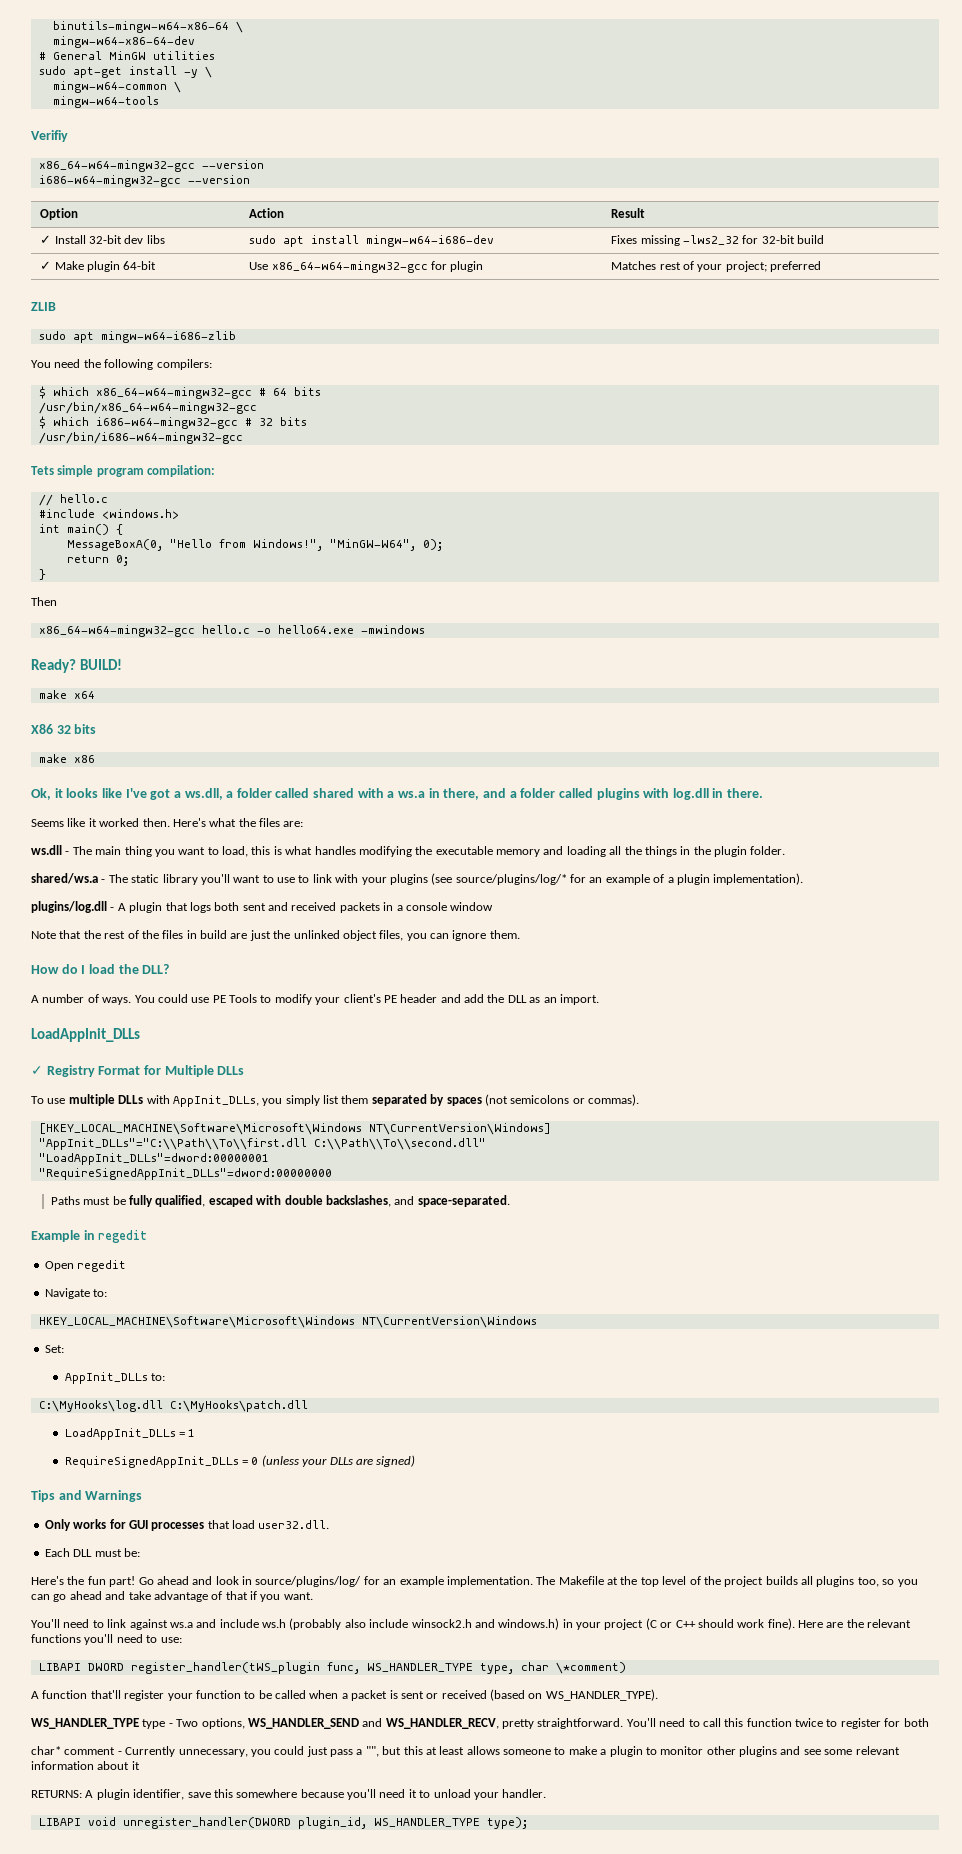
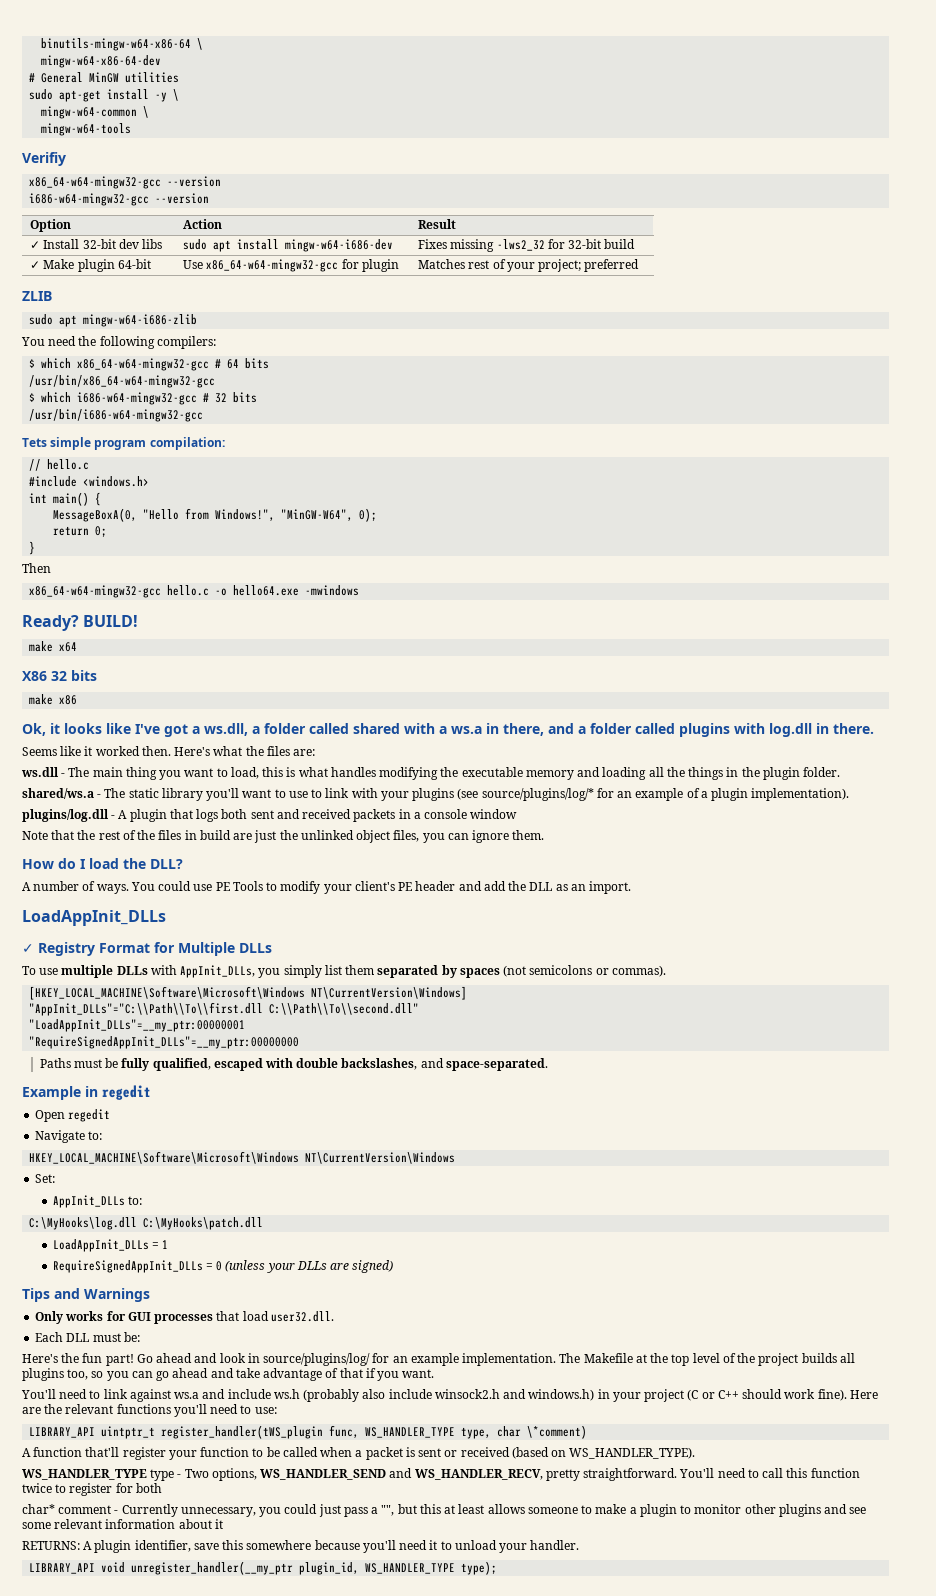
- "LoadAppInit_DLLs"=dword:00000001
- "RequireSignedAppInit_DLLs"=dword:00000000
+ "LoadAppInit_DLLs"=__my_ptr:00000001
+ "RequireSignedAppInit_DLLs"=__my_ptr:00000000
- LIBAPI DWORD register_handler(tWS_plugin func, WS_HANDLER_TYPE type, char \*comment)
+ LIBRARY_API uintptr_t register_handler(tWS_plugin func, WS_HANDLER_TYPE type, char \*comment)
- LIBAPI void unregister_handler(DWORD plugin_id, WS_HANDLER_TYPE type);
+ LIBRARY_API void unregister_handler(__my_ptr plugin_id, WS_HANDLER_TYPE type);

